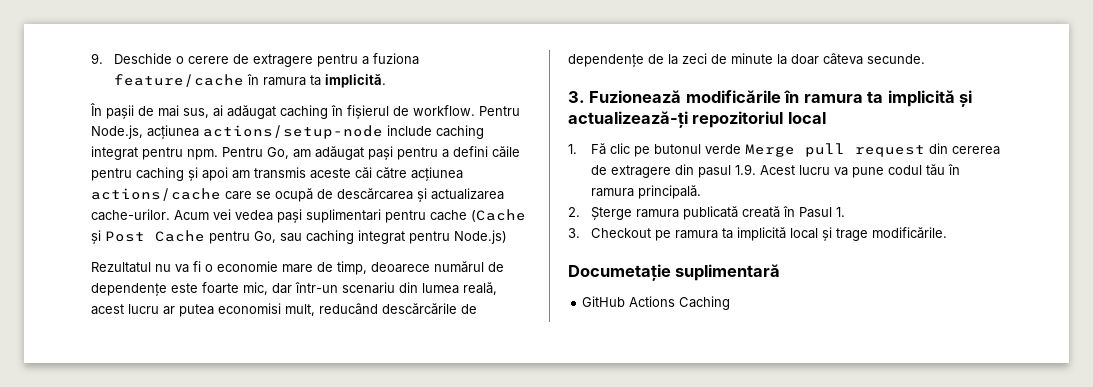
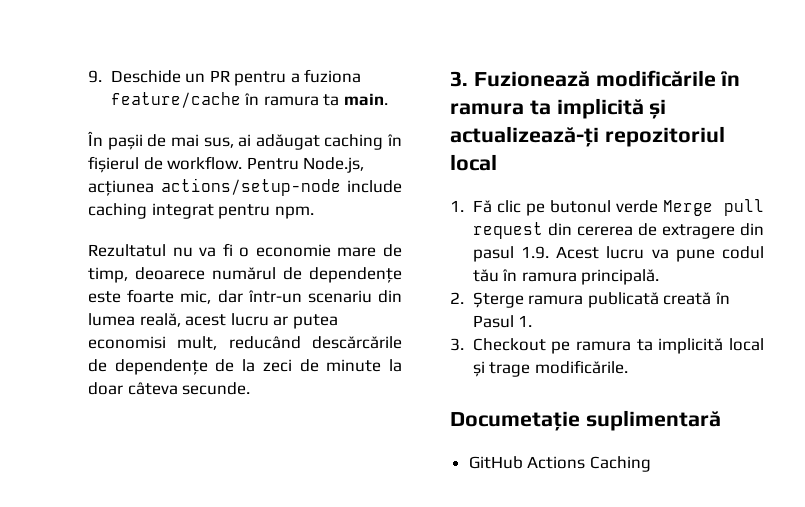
- 9. Deschide o cerere de extragere pentru a fuziona feature/cache în ramura ta implicită.
+ 9. Deschide un PR pentru a fuziona feature/cache în ramura ta main.
- Pentru Go, am adăugat pași pentru a defini căile pentru caching și apoi am transmis aceste căi către acțiunea actions/cache care se ocupă de descărcarea și actualizarea cache-urilor. Acum vei vedea pași suplimentari pentru cache (Cache și Post Cache pentru Go, sau caching integrat pentru Node.js)

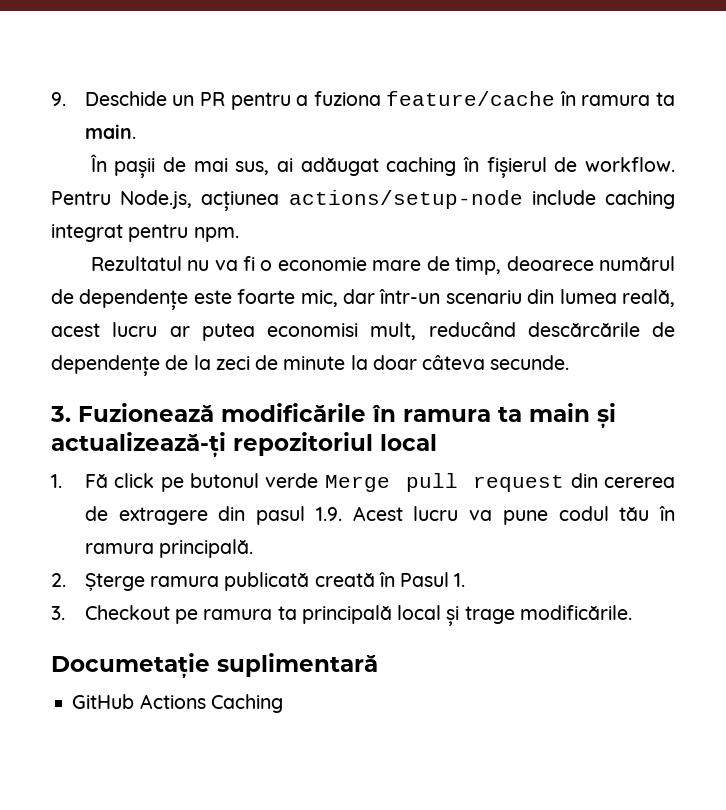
- 3. Fuzionează modificările în ramura ta implicită și actualizează-ți repozitoriul local
+ 3. Fuzionează modificările în ramura ta main și actualizează-ți repozitoriul local
- 1. Fă clic pe butonul verde Merge pull request din cererea de extragere din pasul 1.9. Acest lucru va pune codul tău în ramura principală.
+ 1. Fă click pe butonul verde Merge pull request din cererea de extragere din pasul 1.9. Acest lucru va pune codul tău în ramura principală.
- 3. Checkout pe ramura ta implicită local și trage modificările.
+ 3. Checkout pe ramura ta principală local și trage modificările.

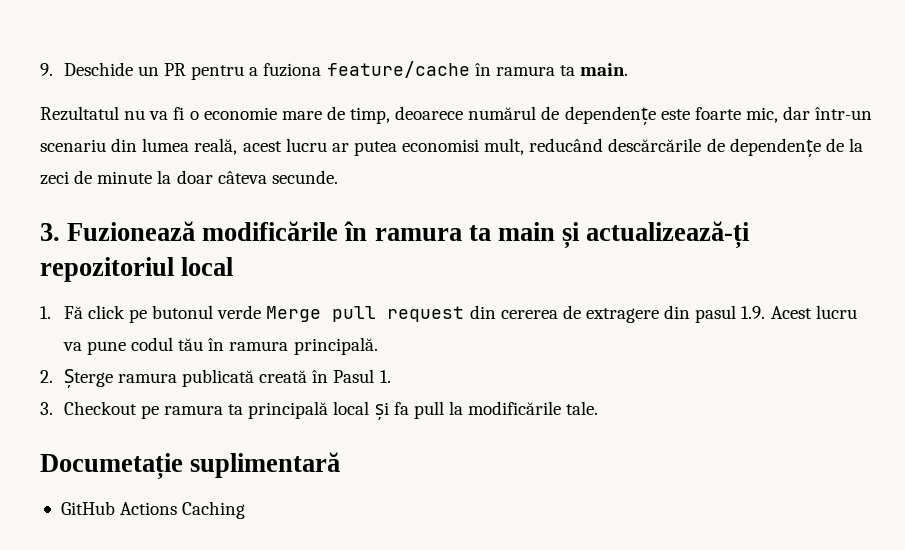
- În pașii de mai sus, ai adăugat caching în fișierul de workflow. Pentru Node.js, acțiunea actions/setup-node include caching integrat pentru npm.
- 3. Checkout pe ramura ta principală local și trage modificările.
+ 3. Checkout pe ramura ta principală local și fa pull la modificările tale.

